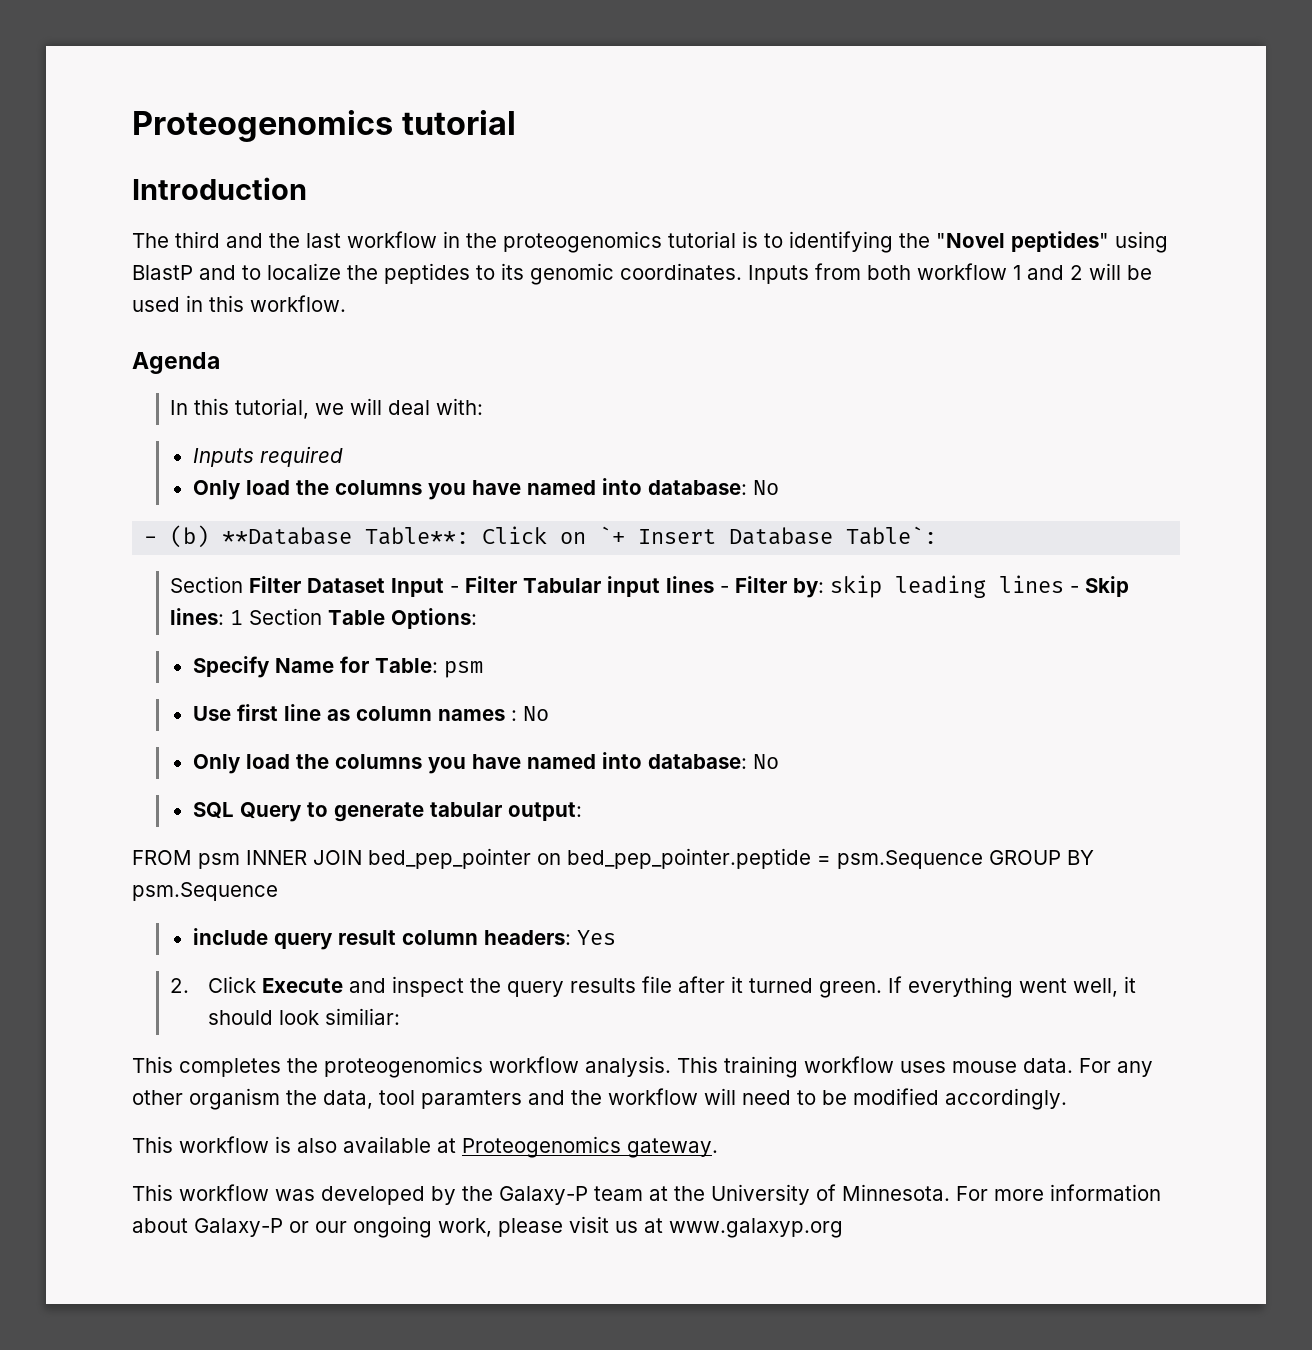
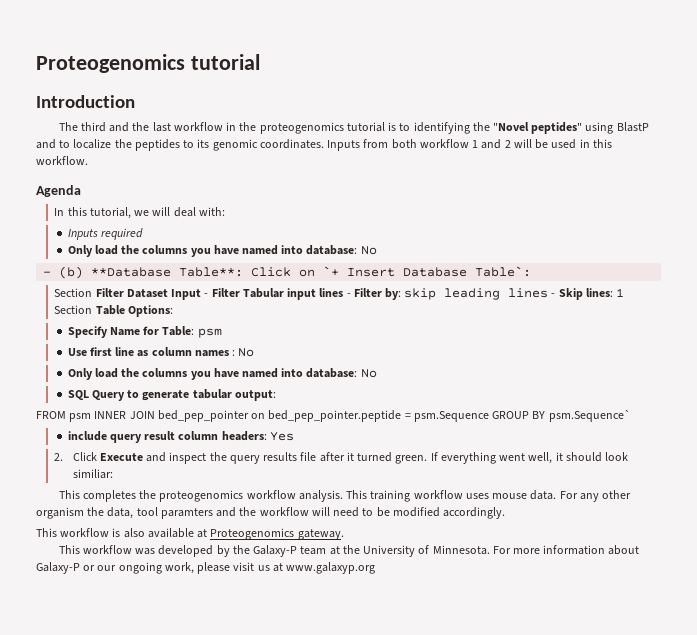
- FROM psm INNER JOIN bed_pep_pointer on bed_pep_pointer.peptide = psm.Sequence GROUP BY psm.Sequence
+ FROM psm INNER JOIN bed_pep_pointer on bed_pep_pointer.peptide = psm.Sequence GROUP BY psm.Sequence`

